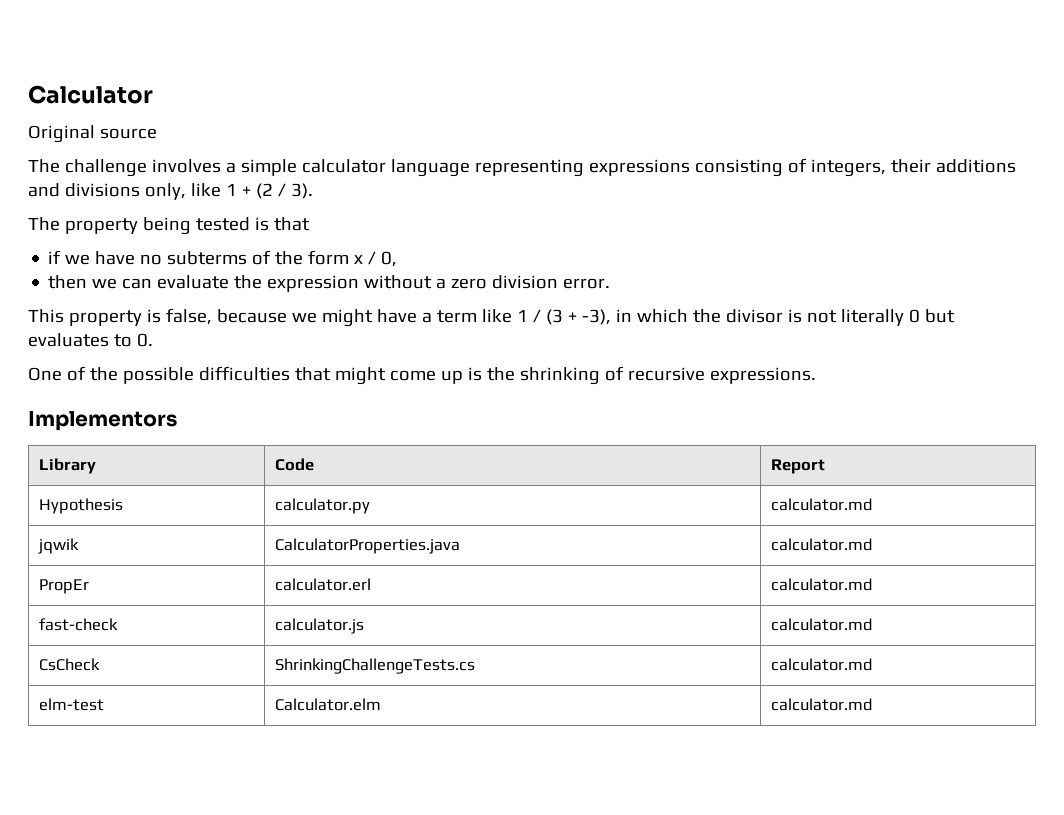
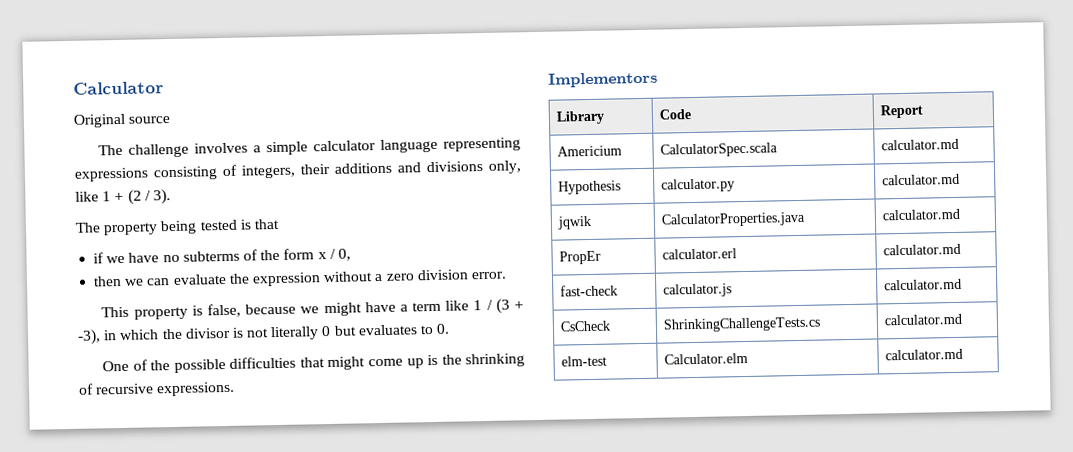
+ Americium | CalculatorSpec.scala | calculator.md

